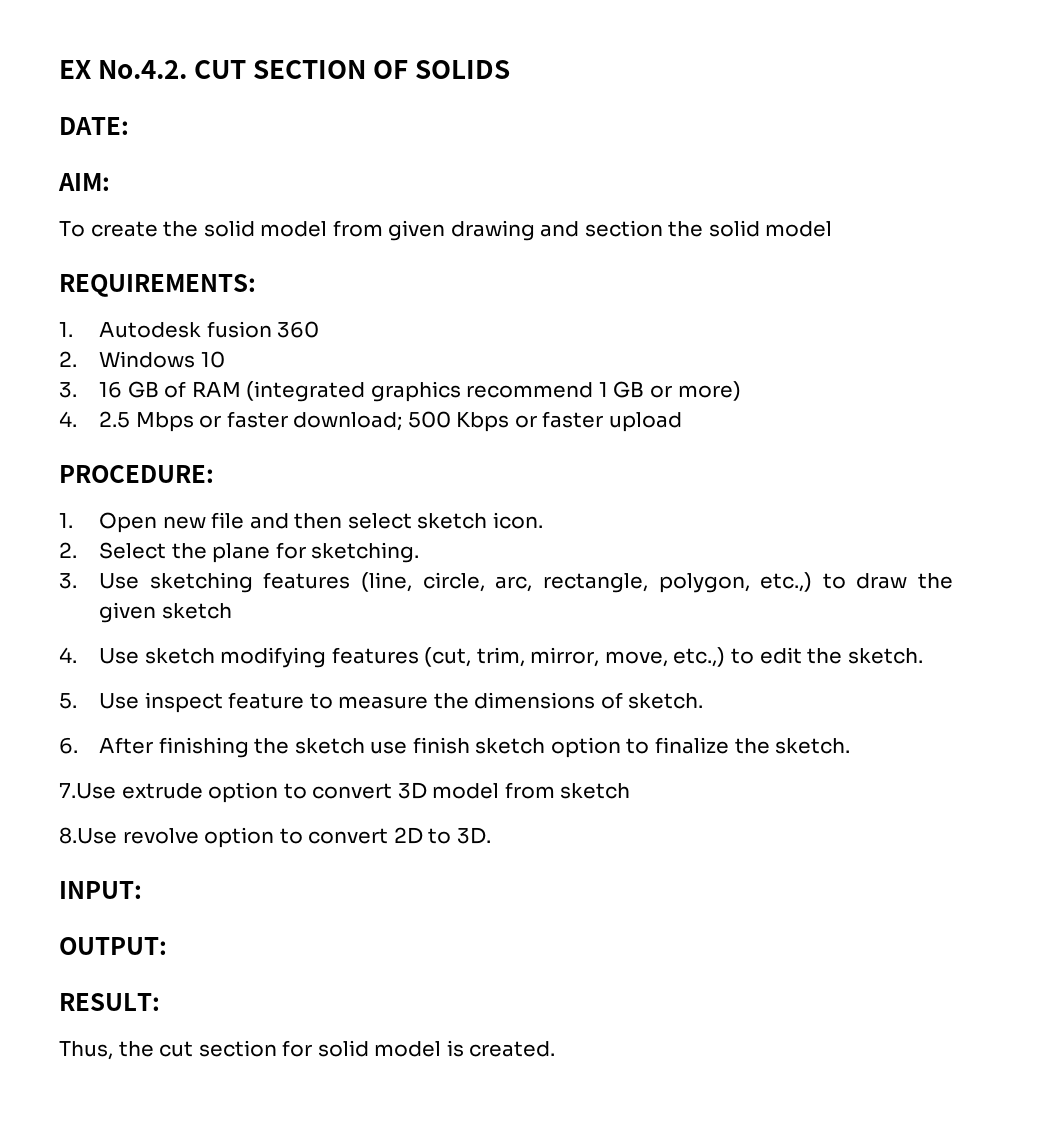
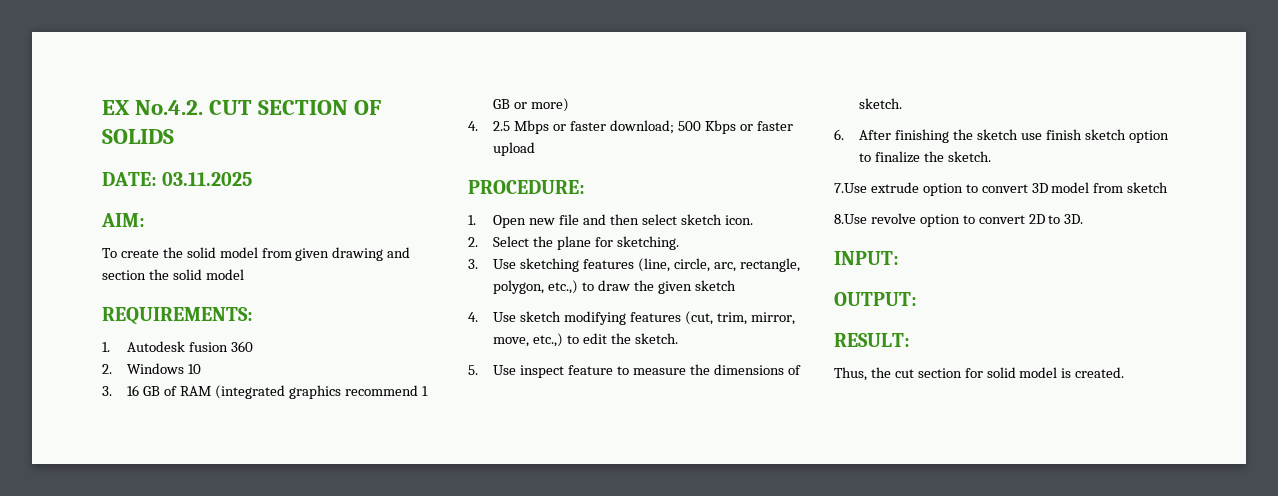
- DATE:
+ DATE: 03.11.2025

